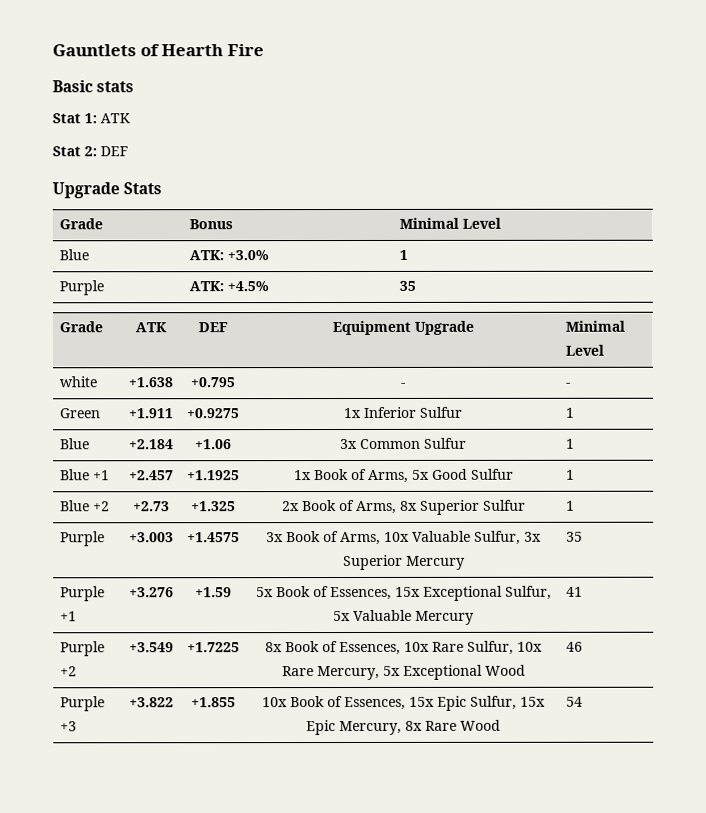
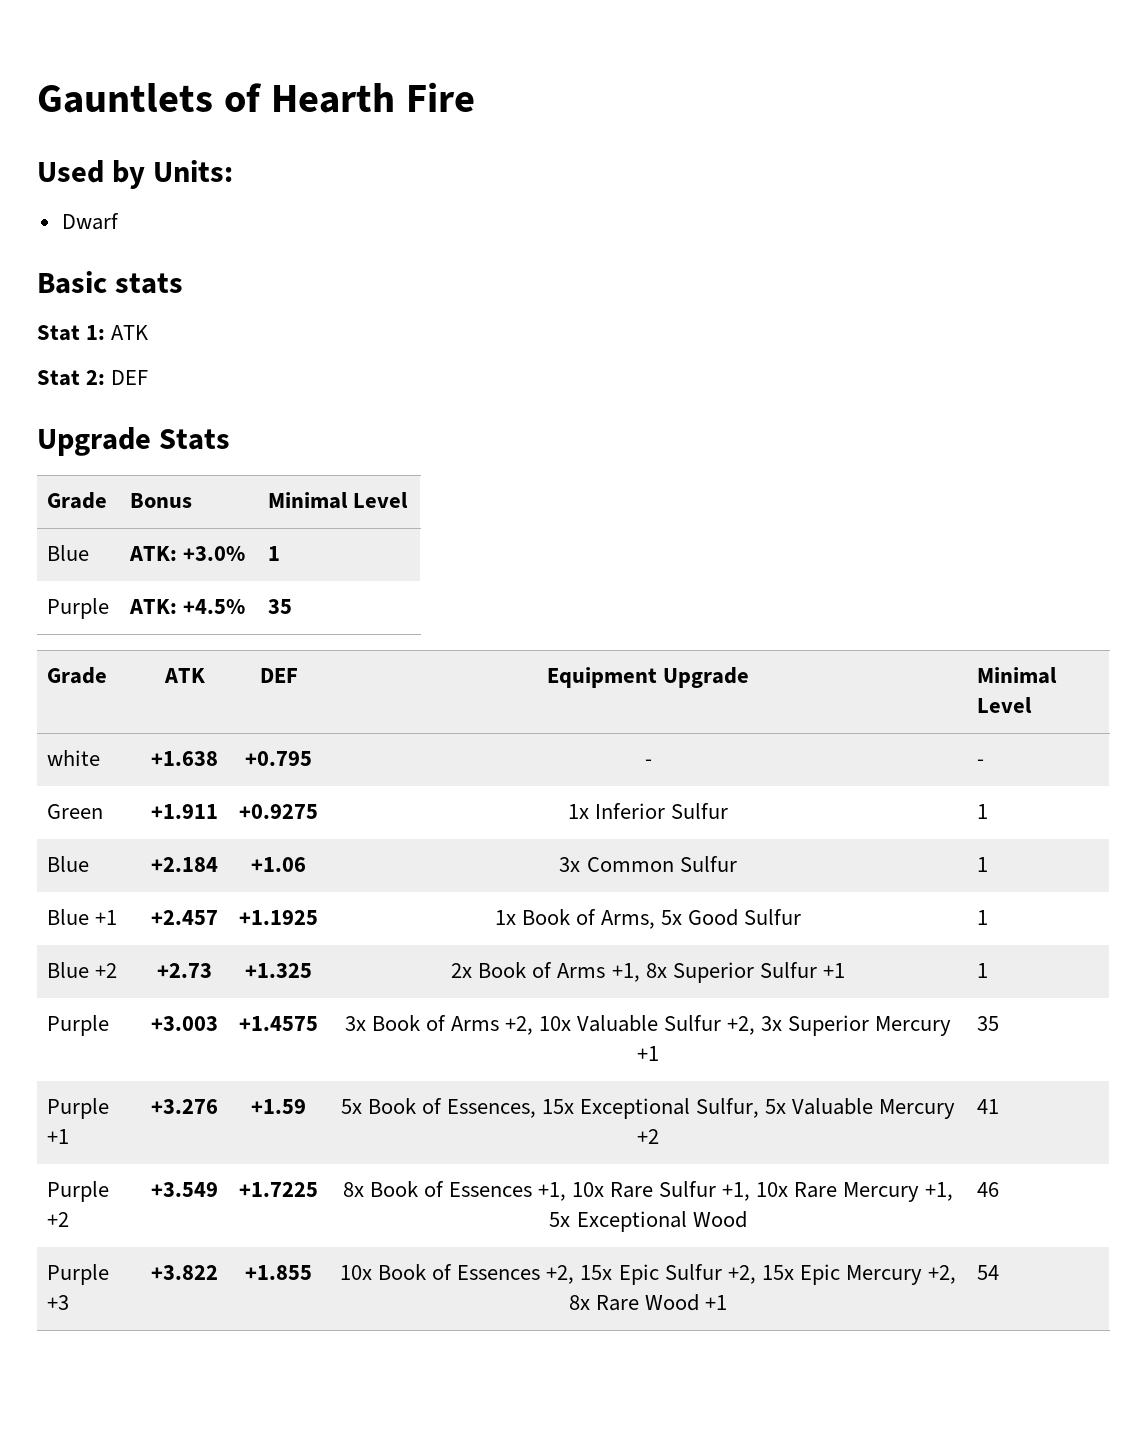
+ Used by Units:
+ Dwarf
- Blue +2 | +2.73 | +1.325 | 2x Book of Arms, 8x Superior Sulfur | 1
+ Blue +2 | +2.73 | +1.325 | 2x Book of Arms +1, 8x Superior Sulfur +1 | 1
- Purple | +3.003 | +1.4575 | 3x Book of Arms, 10x Valuable Sulfur, 3x Superior Mercury | 35
+ Purple | +3.003 | +1.4575 | 3x Book of Arms +2, 10x Valuable Sulfur +2, 3x Superior Mercury +1 | 35
- Purple +1 | +3.276 | +1.59 | 5x Book of Essences, 15x Exceptional Sulfur, 5x Valuable Mercury | 41
+ Purple +1 | +3.276 | +1.59 | 5x Book of Essences, 15x Exceptional Sulfur, 5x Valuable Mercury +2 | 41
- Purple +2 | +3.549 | +1.7225 | 8x Book of Essences, 10x Rare Sulfur, 10x Rare Mercury, 5x Exceptional Wood | 46
+ Purple +2 | +3.549 | +1.7225 | 8x Book of Essences +1, 10x Rare Sulfur +1, 10x Rare Mercury +1, 5x Exceptional Wood | 46
- Purple +3 | +3.822 | +1.855 | 10x Book of Essences, 15x Epic Sulfur, 15x Epic Mercury, 8x Rare Wood | 54
+ Purple +3 | +3.822 | +1.855 | 10x Book of Essences +2, 15x Epic Sulfur +2, 15x Epic Mercury +2, 8x Rare Wood +1 | 54

